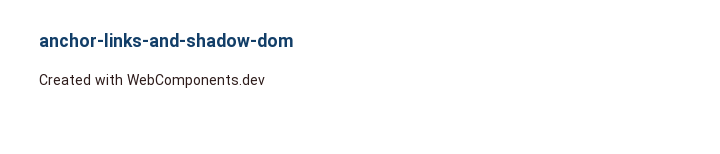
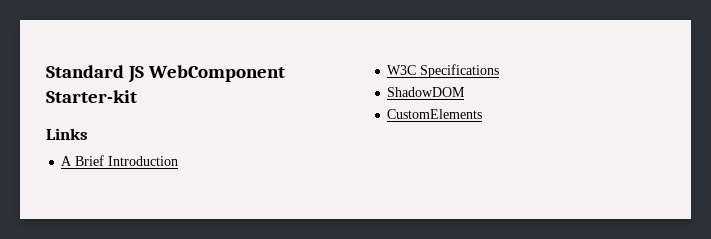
- anchor-links-and-shadow-dom
- Created with WebComponents.dev
+ Standard JS WebComponent Starter-kit
+ Links
+ A Brief Introduction
+ W3C Specifications
+ ShadowDOM
+ CustomElements

